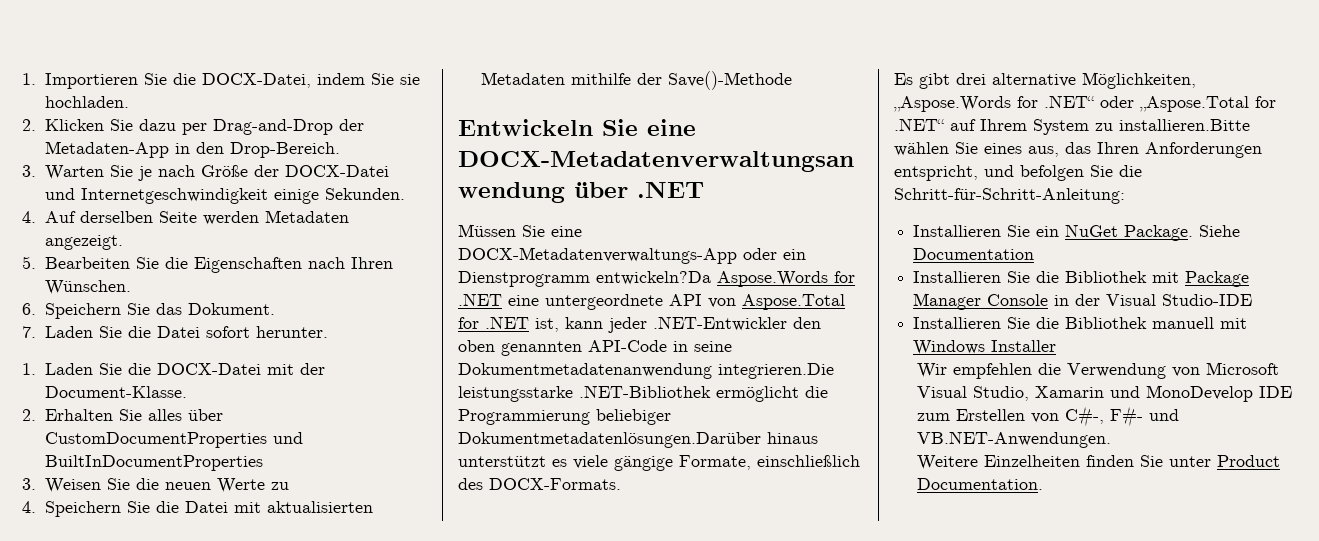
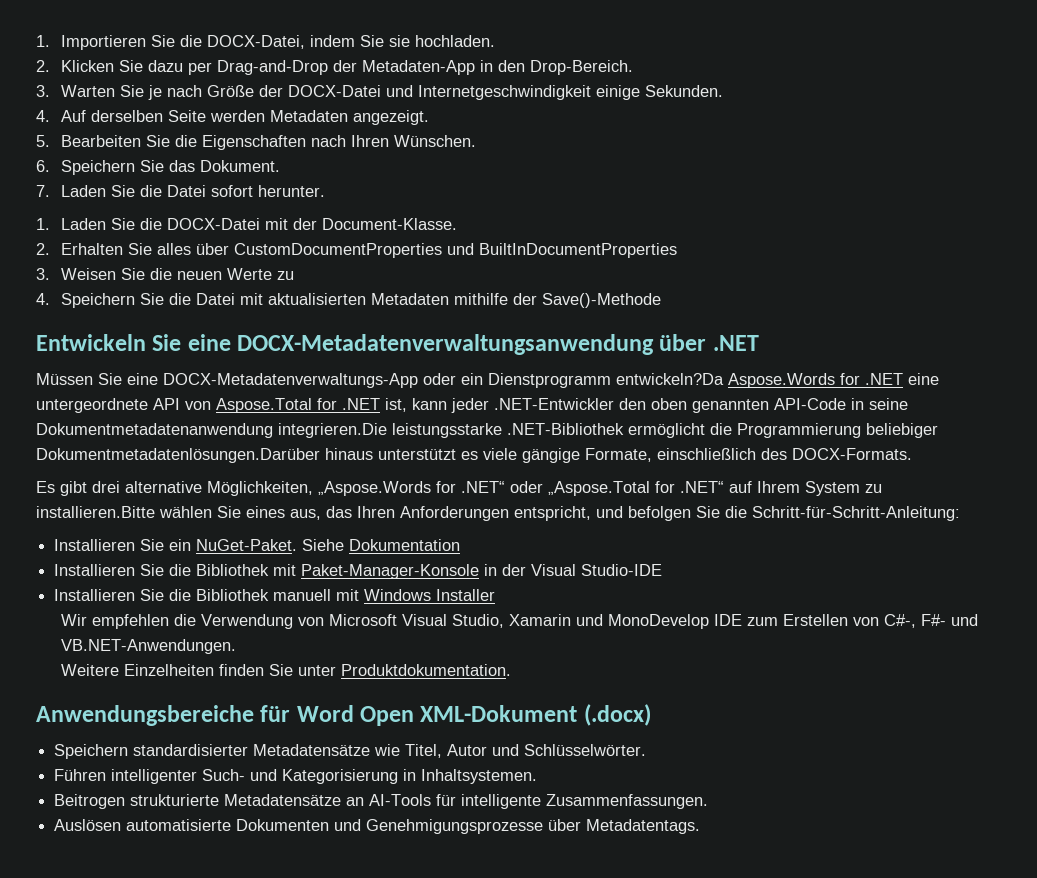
- Installieren Sie ein NuGet Package. Siehe Documentation
+ Installieren Sie ein NuGet-Paket. Siehe Dokumentation
- Installieren Sie die Bibliothek mit Package Manager Console in der Visual Studio-IDE
+ Installieren Sie die Bibliothek mit Paket-Manager-Konsole in der Visual Studio-IDE
- Weitere Einzelheiten finden Sie unter Product Documentation.
+ Weitere Einzelheiten finden Sie unter Produktdokumentation.
+ Anwendungsbereiche für Word Open XML-Dokument (.docx)
+ Speichern standardisierter Metadatensätze wie Titel, Autor und Schlüsselwörter.
+ Führen intelligenter Such- und Kategorisierung in Inhaltsystemen.
+ Beitrogen strukturierte Metadatensätze an AI-Tools für intelligente Zusammenfassungen.
+ Auslösen automatisierte Dokumenten und Genehmigungsprozesse über Metadatentags.

